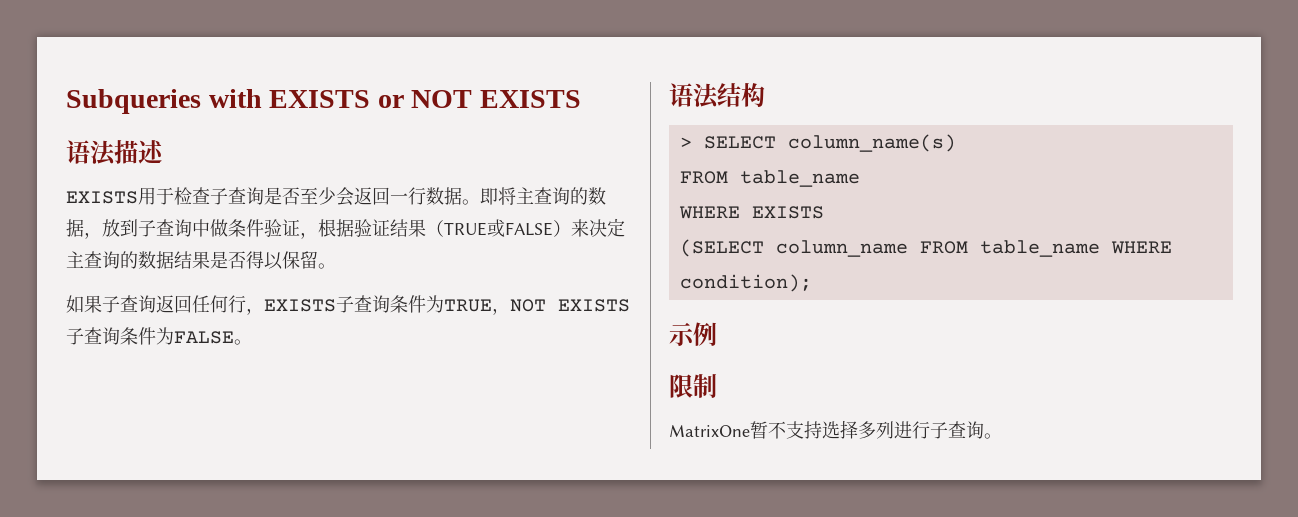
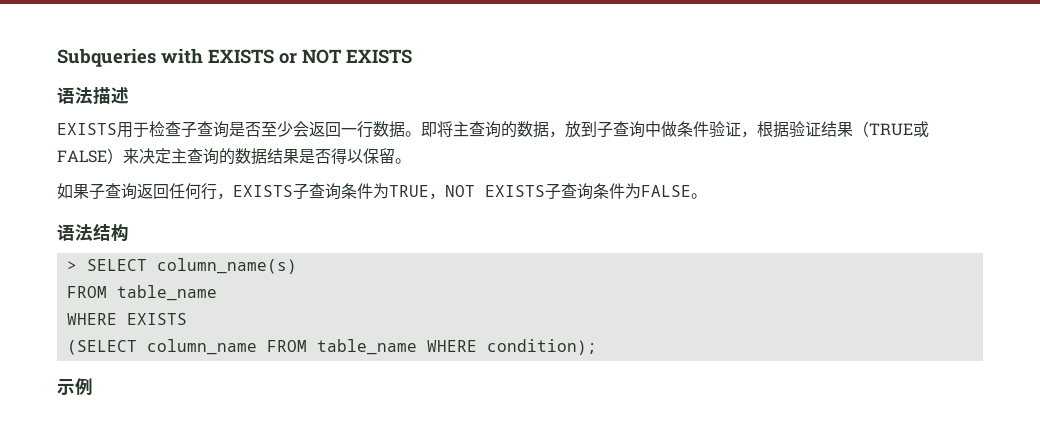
- 限制
- MatrixOne暂不支持选择多列进行子查询。

